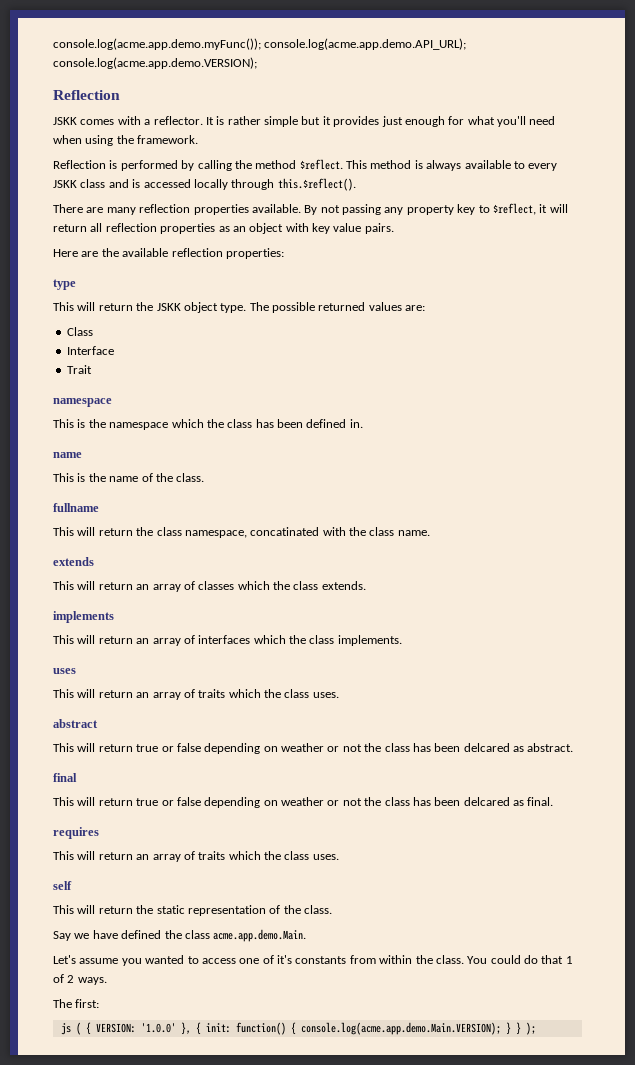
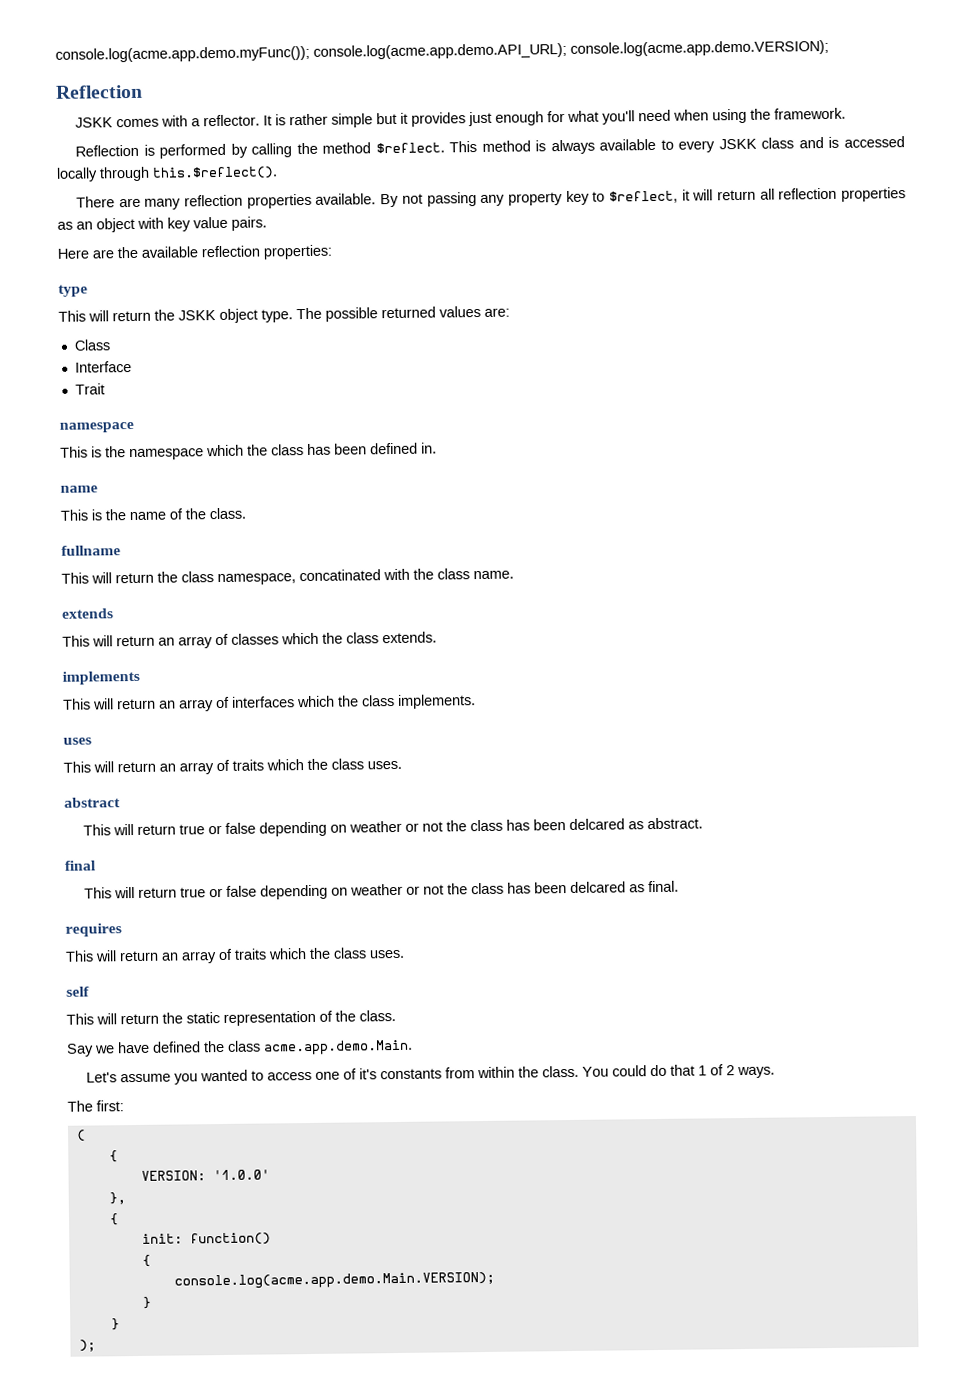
- js ( { VERSION: '1.0.0' }, { init: function() { console.log(acme.app.demo.Main.VERSION); } } );
+ (
+ {
+ VERSION: '1.0.0'
+ },
+ {
+ init: function()
+ {
+ console.log(acme.app.demo.Main.VERSION);
+ }
+ }
+ );

